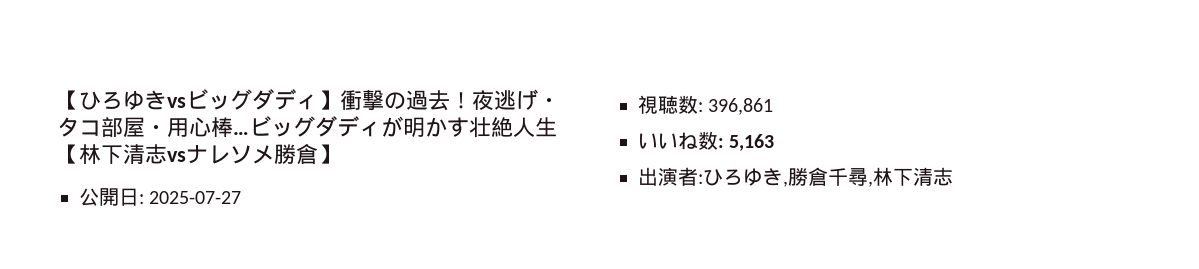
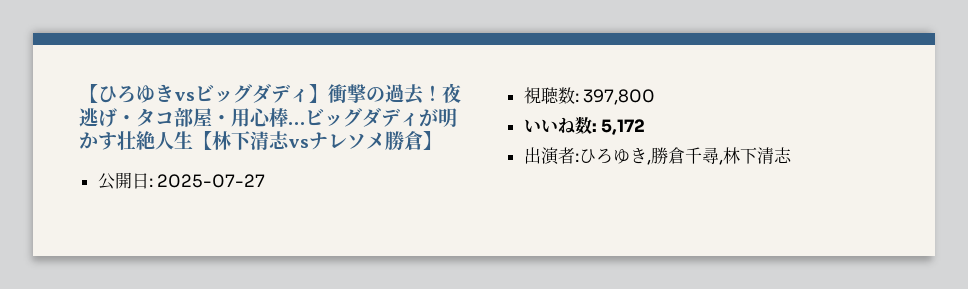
- 視聴数: 396,861
+ 視聴数: 397,800
- いいね数: 5,163
+ いいね数: 5,172

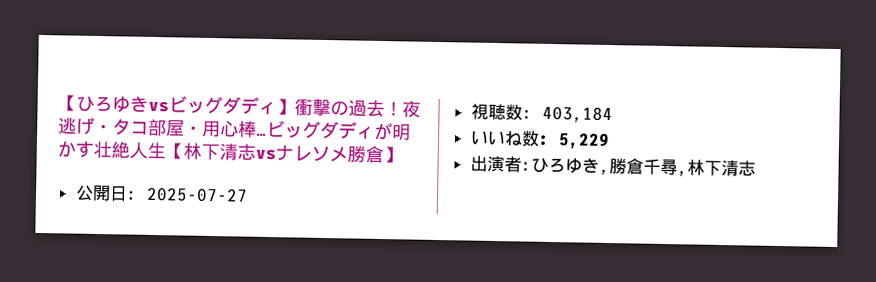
- 視聴数: 397,800
+ 視聴数: 403,184
- いいね数: 5,172
+ いいね数: 5,229

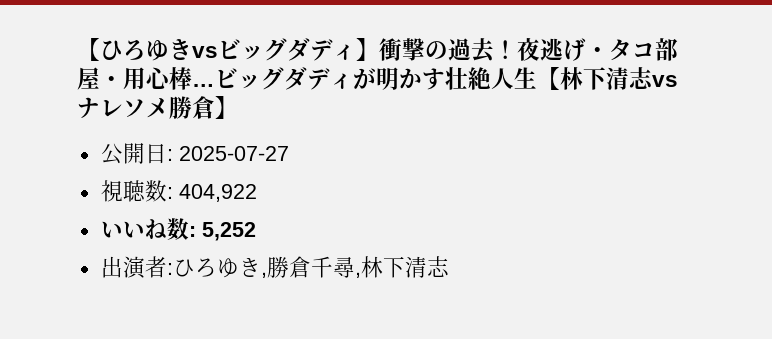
- 視聴数: 403,184
+ 視聴数: 404,922
- いいね数: 5,229
+ いいね数: 5,252

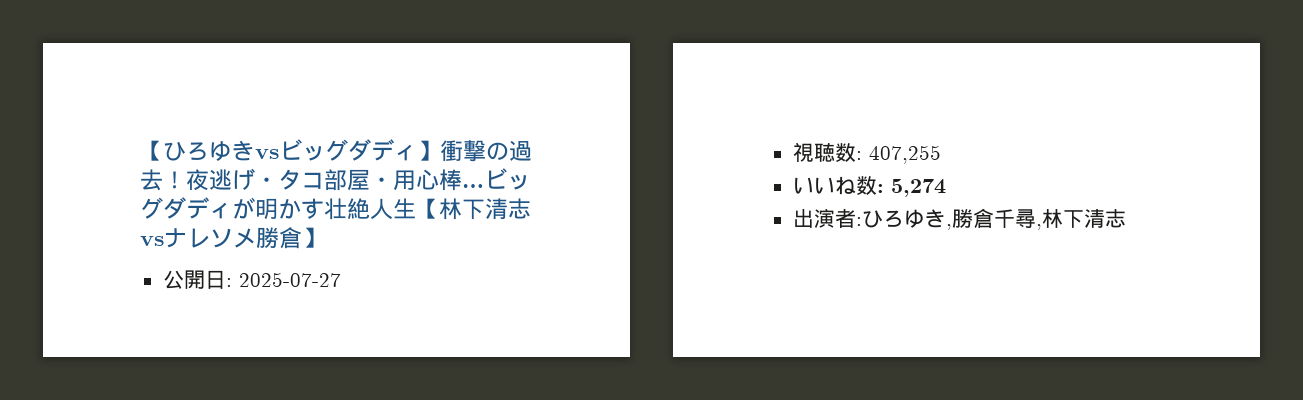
- 視聴数: 404,922
+ 視聴数: 407,255
- いいね数: 5,252
+ いいね数: 5,274

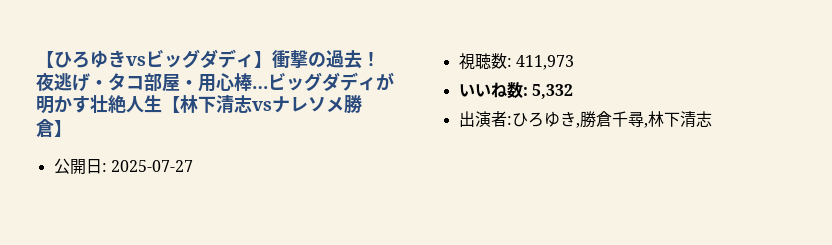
- 視聴数: 407,255
+ 視聴数: 411,973
- いいね数: 5,274
+ いいね数: 5,332

